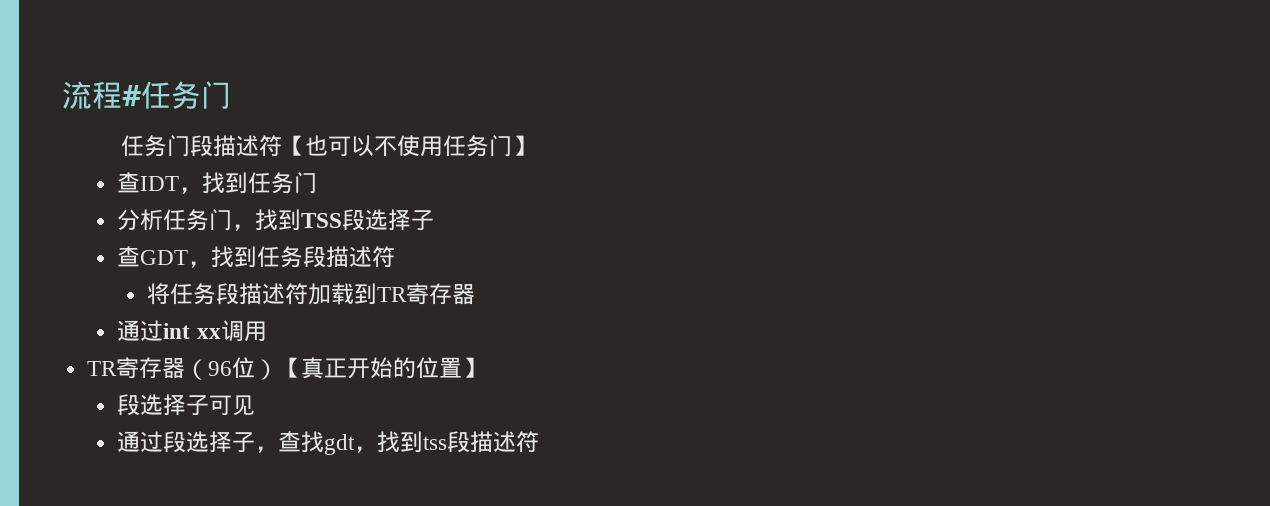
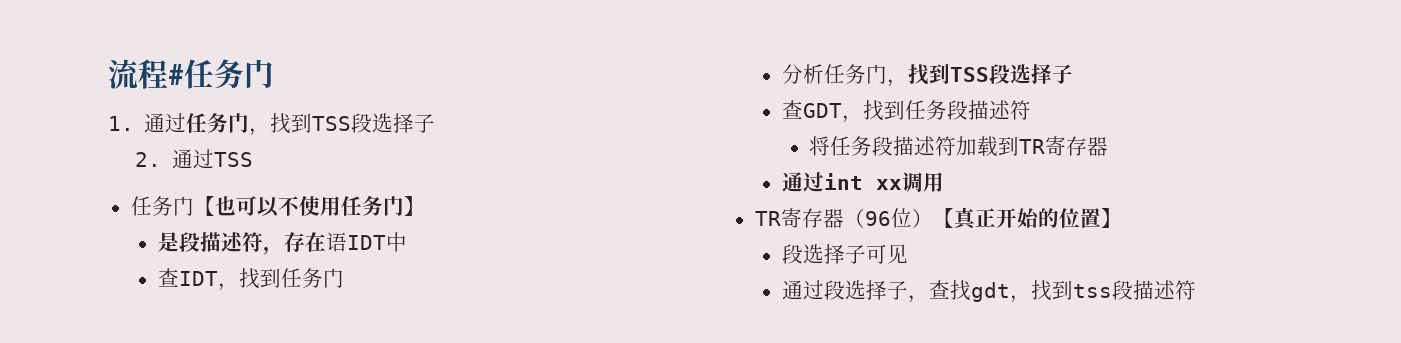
- 任务门段描述符【也可以不使用任务门】
+ 1.通过任务门，找到TSS段选择子
+ 2.通过TSS
+ 任务门【也可以不使用任务门】
+ 是段描述符，存在语IDT中

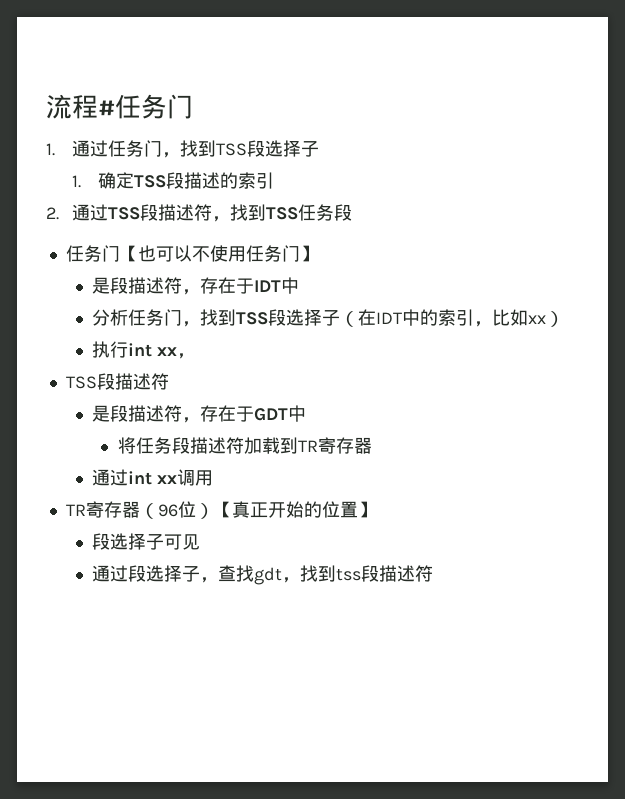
- 2.通过TSS
+ 1.确定TSS段描述的索引
+ 2.通过TSS段描述符，找到TSS任务段
- 是段描述符，存在语IDT中
- 查IDT，找到任务门
+ 是段描述符，存在于IDT中
- 分析任务门，找到TSS段选择子
- 查GDT，找到任务段描述符
+ 分析任务门，找到TSS段选择子（在IDT中的索引，比如xx）
+ 执行int xx，
+ TSS段描述符
+ 是段描述符，存在于GDT中

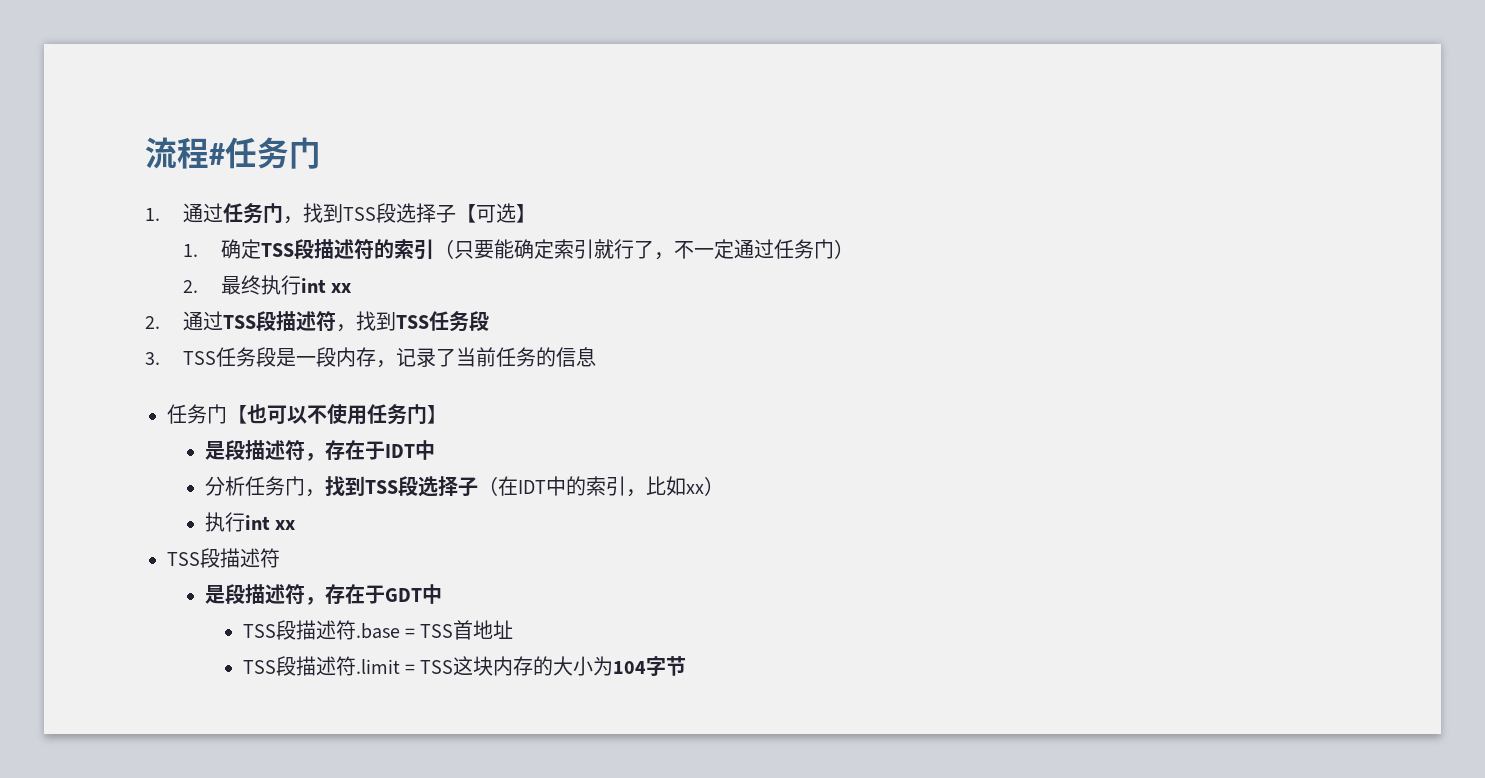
- 1.通过任务门，找到TSS段选择子
+ 1.通过任务门，找到TSS段选择子【可选】
- 1.确定TSS段描述的索引
+ 1.确定TSS段描述符的索引（只要能确定索引就行了，不一定通过任务门）
+ 2.最终执行int xx
+ 3. TSS任务段是一段内存，记录了当前任务的信息
  分析任务门，找到TSS段选择子（在IDT中的索引，比如xx）
- 执行int xx，
+ 执行int xx
- 将任务段描述符加载到TR寄存器
- 通过int xx调用
- TR寄存器（96位）【真正开始的位置】
- 段选择子可见
- 通过段选择子，查找gdt，找到tss段描述符
+ TSS段描述符.base = TSS首地址
+ TSS段描述符.limit = TSS这块内存的大小为104字节

